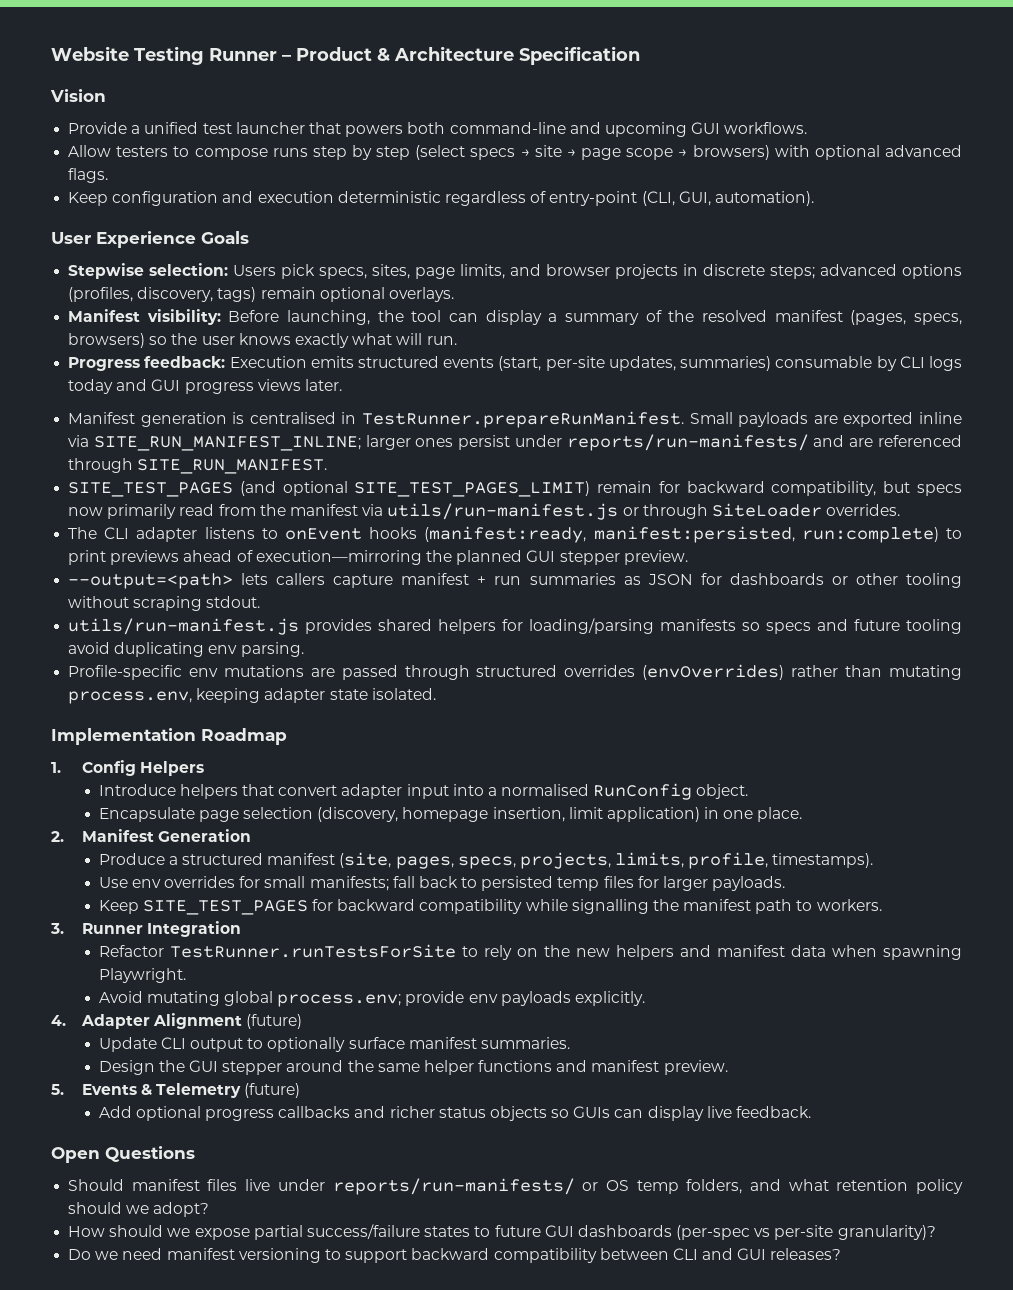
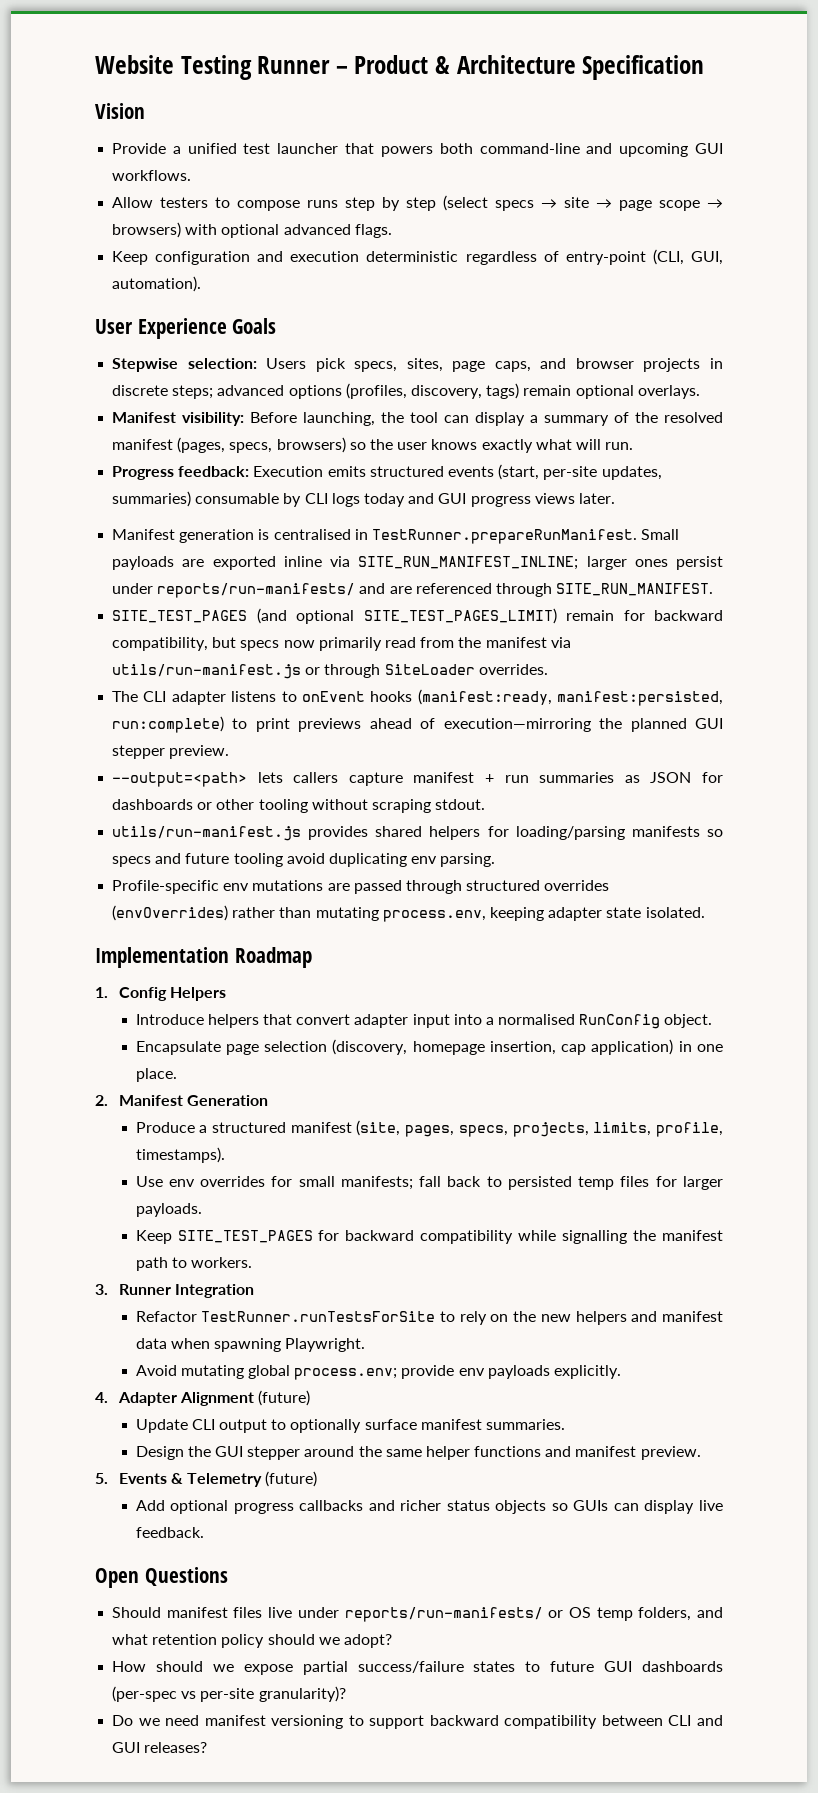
- Stepwise selection: Users pick specs, sites, page limits, and browser projects in discrete steps; advanced options (profiles, discovery, tags) remain optional overlays.
+ Stepwise selection: Users pick specs, sites, page caps, and browser projects in discrete steps; advanced options (profiles, discovery, tags) remain optional overlays.
- Encapsulate page selection (discovery, homepage insertion, limit application) in one place.
+ Encapsulate page selection (discovery, homepage insertion, cap application) in one place.

